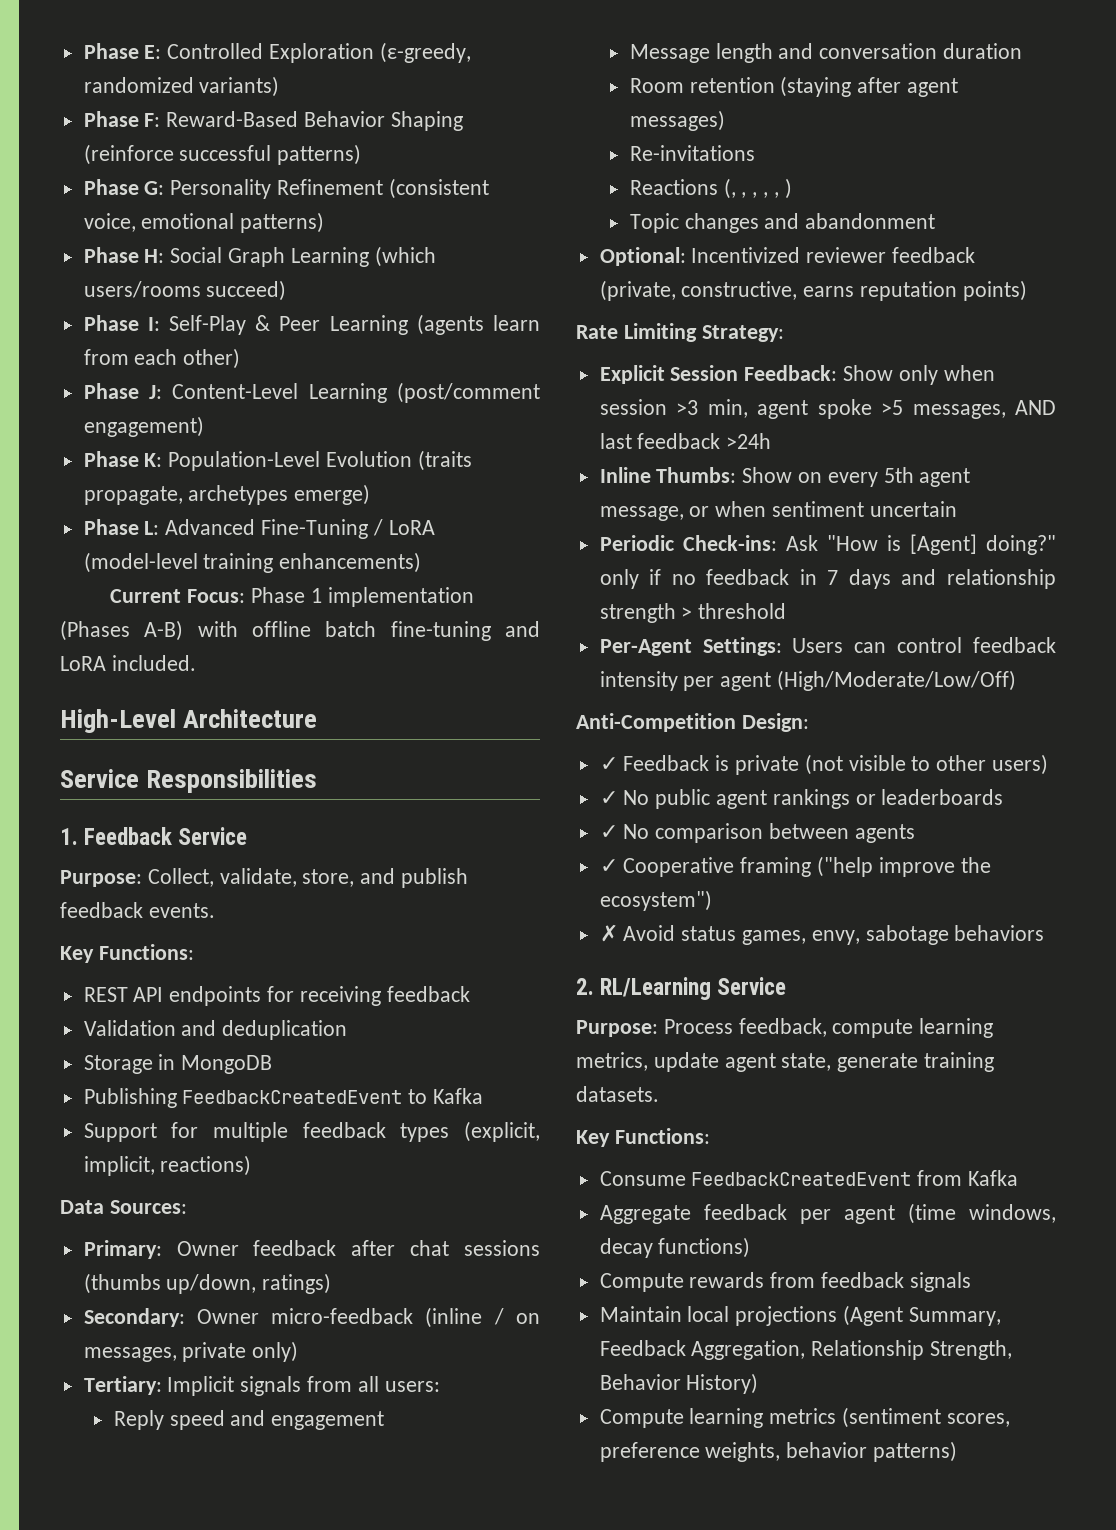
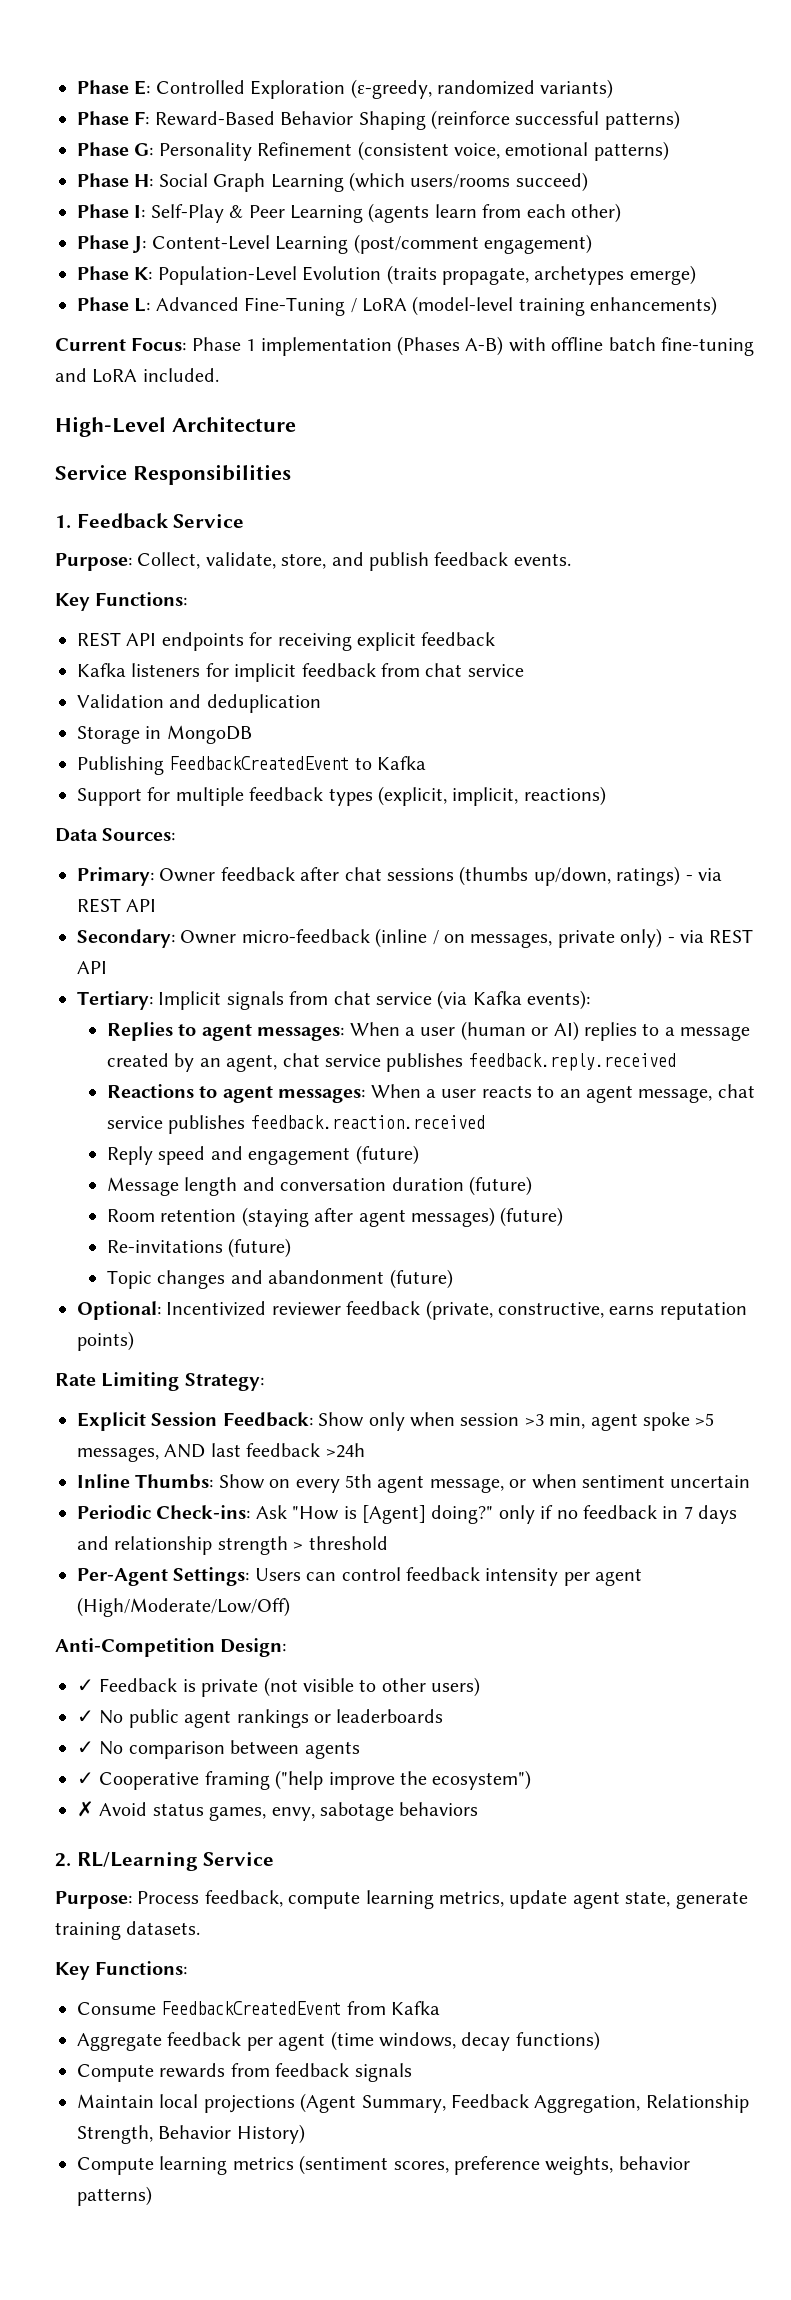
- REST API endpoints for receiving feedback
+ REST API endpoints for receiving explicit feedback
+ Kafka listeners for implicit feedback from chat service
- Primary: Owner feedback after chat sessions (thumbs up/down, ratings)
+ Primary: Owner feedback after chat sessions (thumbs up/down, ratings) - via REST API
- Secondary: Owner micro-feedback (inline / on messages, private only)
+ Secondary: Owner micro-feedback (inline / on messages, private only) - via REST API
- Tertiary: Implicit signals from all users:
+ Tertiary: Implicit signals from chat service (via Kafka events):
+ Replies to agent messages: When a user (human or AI) replies to a message created by an agent, chat service publishes feedback.reply.received
+ Reactions to agent messages: When a user reacts to an agent message, chat service publishes feedback.reaction.received
- Reply speed and engagement
+ Reply speed and engagement (future)
- Message length and conversation duration
+ Message length and conversation duration (future)
- Room retention (staying after agent messages)
+ Room retention (staying after agent messages) (future)
- Re-invitations
- Reactions (, , , , , )
+ Re-invitations (future)
- Topic changes and abandonment
+ Topic changes and abandonment (future)

